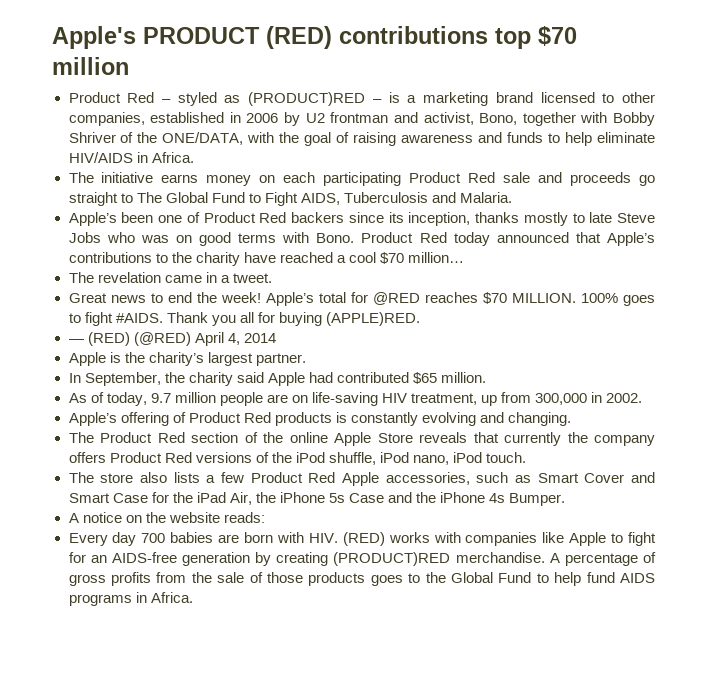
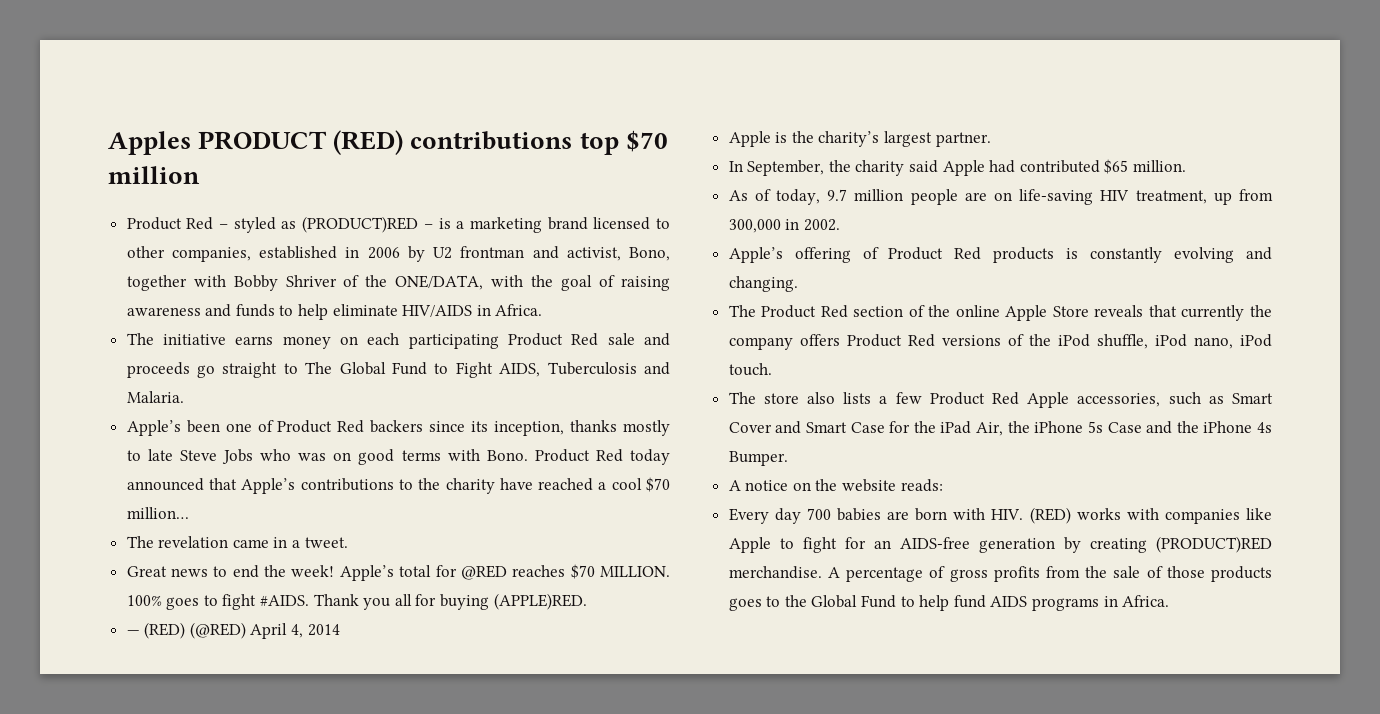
- Apple's PRODUCT (RED) contributions top $70 million
+ Apples PRODUCT (RED) contributions top $70 million

